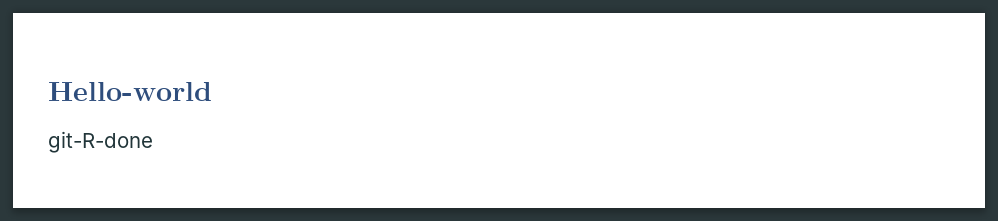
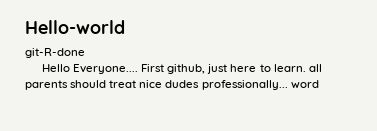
+ Hello Everyone.... First github, just here to learn. all parents should treat nice dudes professionally... word

